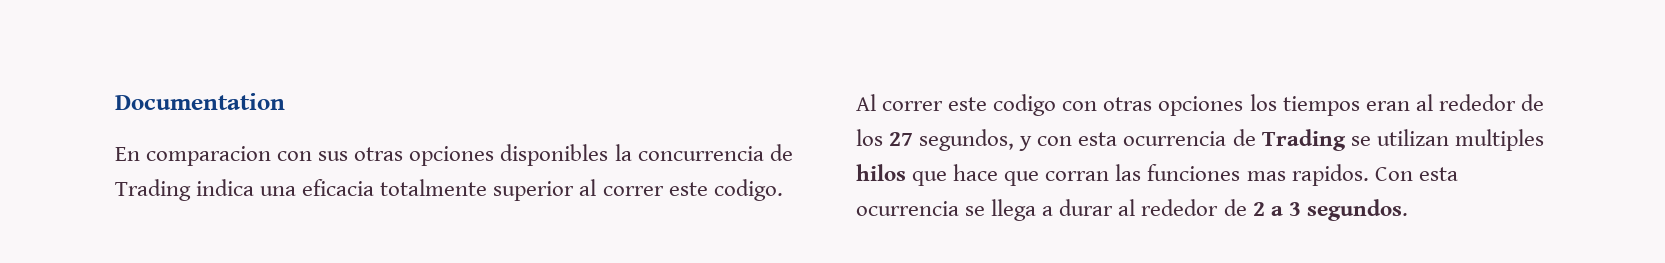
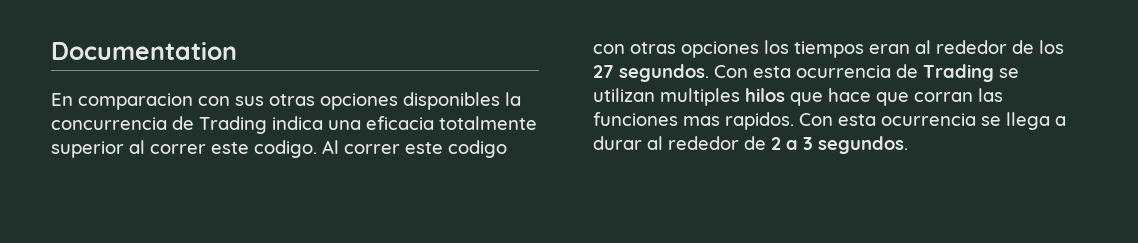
- Al correr este codigo con otras opciones los tiempos eran al rededor de los 27 segundos, y con esta ocurrencia de Trading se utilizan multiples hilos que hace que corran las funciones mas rapidos.
+ Al correr este codigo con otras opciones los tiempos eran al rededor de los 27 segundos. Con esta ocurrencia de Trading se utilizan multiples hilos que hace que corran las funciones mas rapidos.

